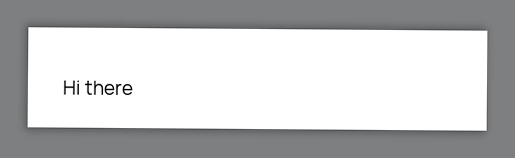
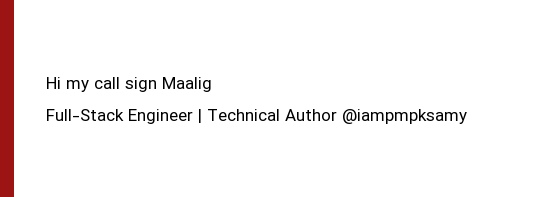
- Hi there
+ Hi my call sign Maalig
+ Full-Stack Engineer | Technical Author @iampmpksamy

